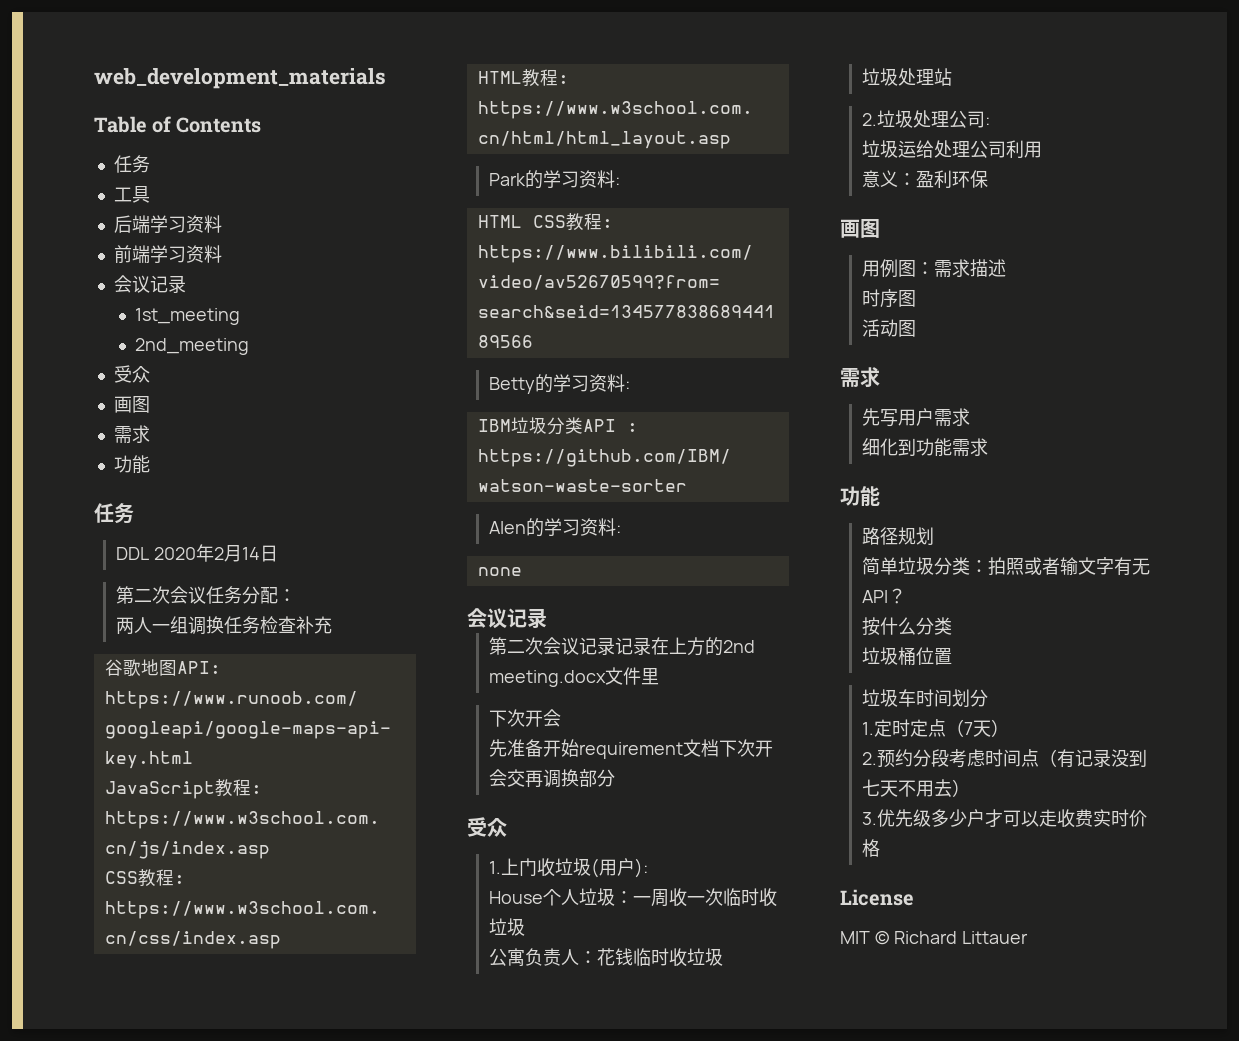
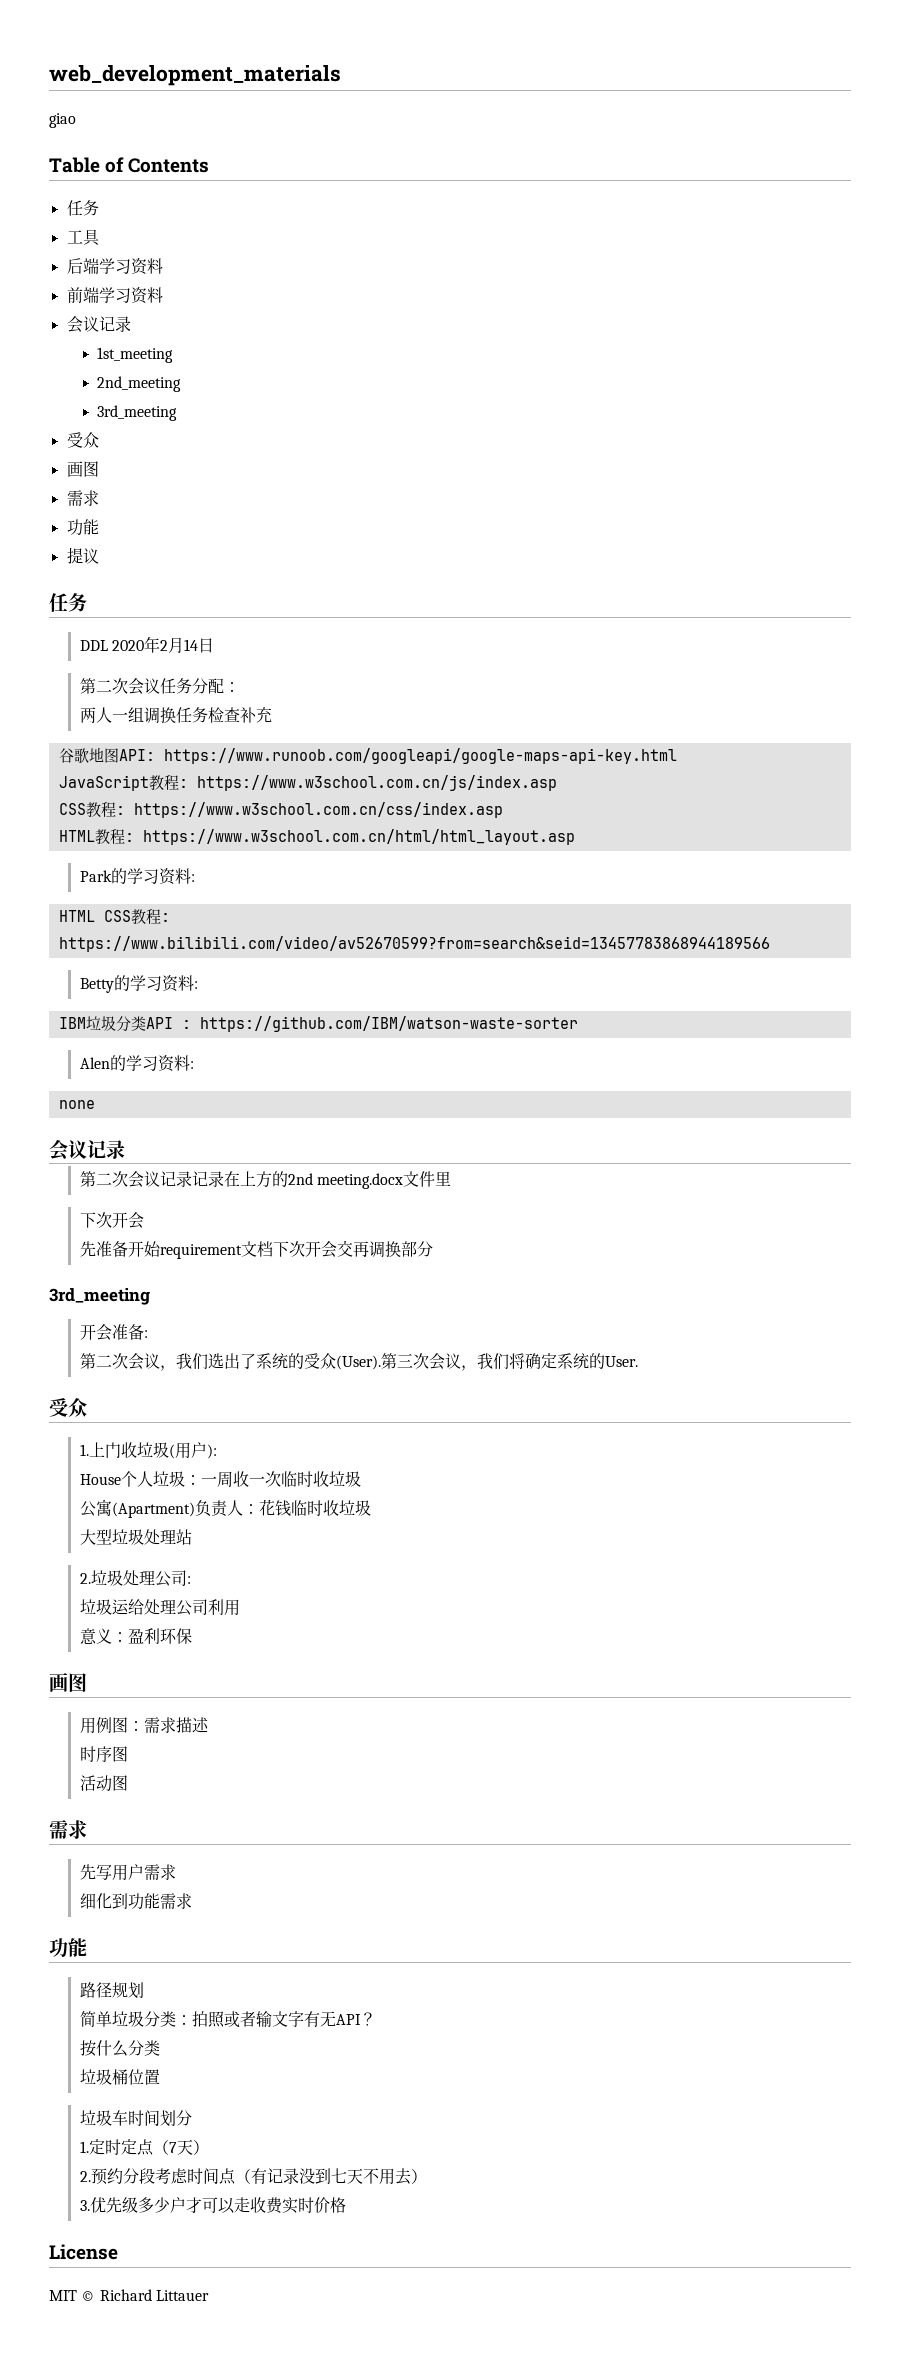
+ giao
  2nd_meeting
+ 3rd_meeting
+ 提议
  先准备开始requirement文档下次开会交再调换部分
+ 3rd_meeting
+ 开会准备:
+ 第二次会议，我们选出了系统的受众(User).第三次会议，我们将确定系统的User.
- 公寓负责人：花钱临时收垃圾
+ 公寓(Apartment)负责人：花钱临时收垃圾
- 垃圾处理站
+ 大型垃圾处理站

